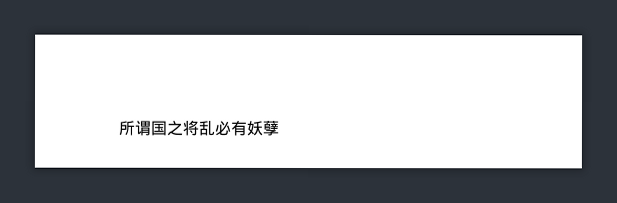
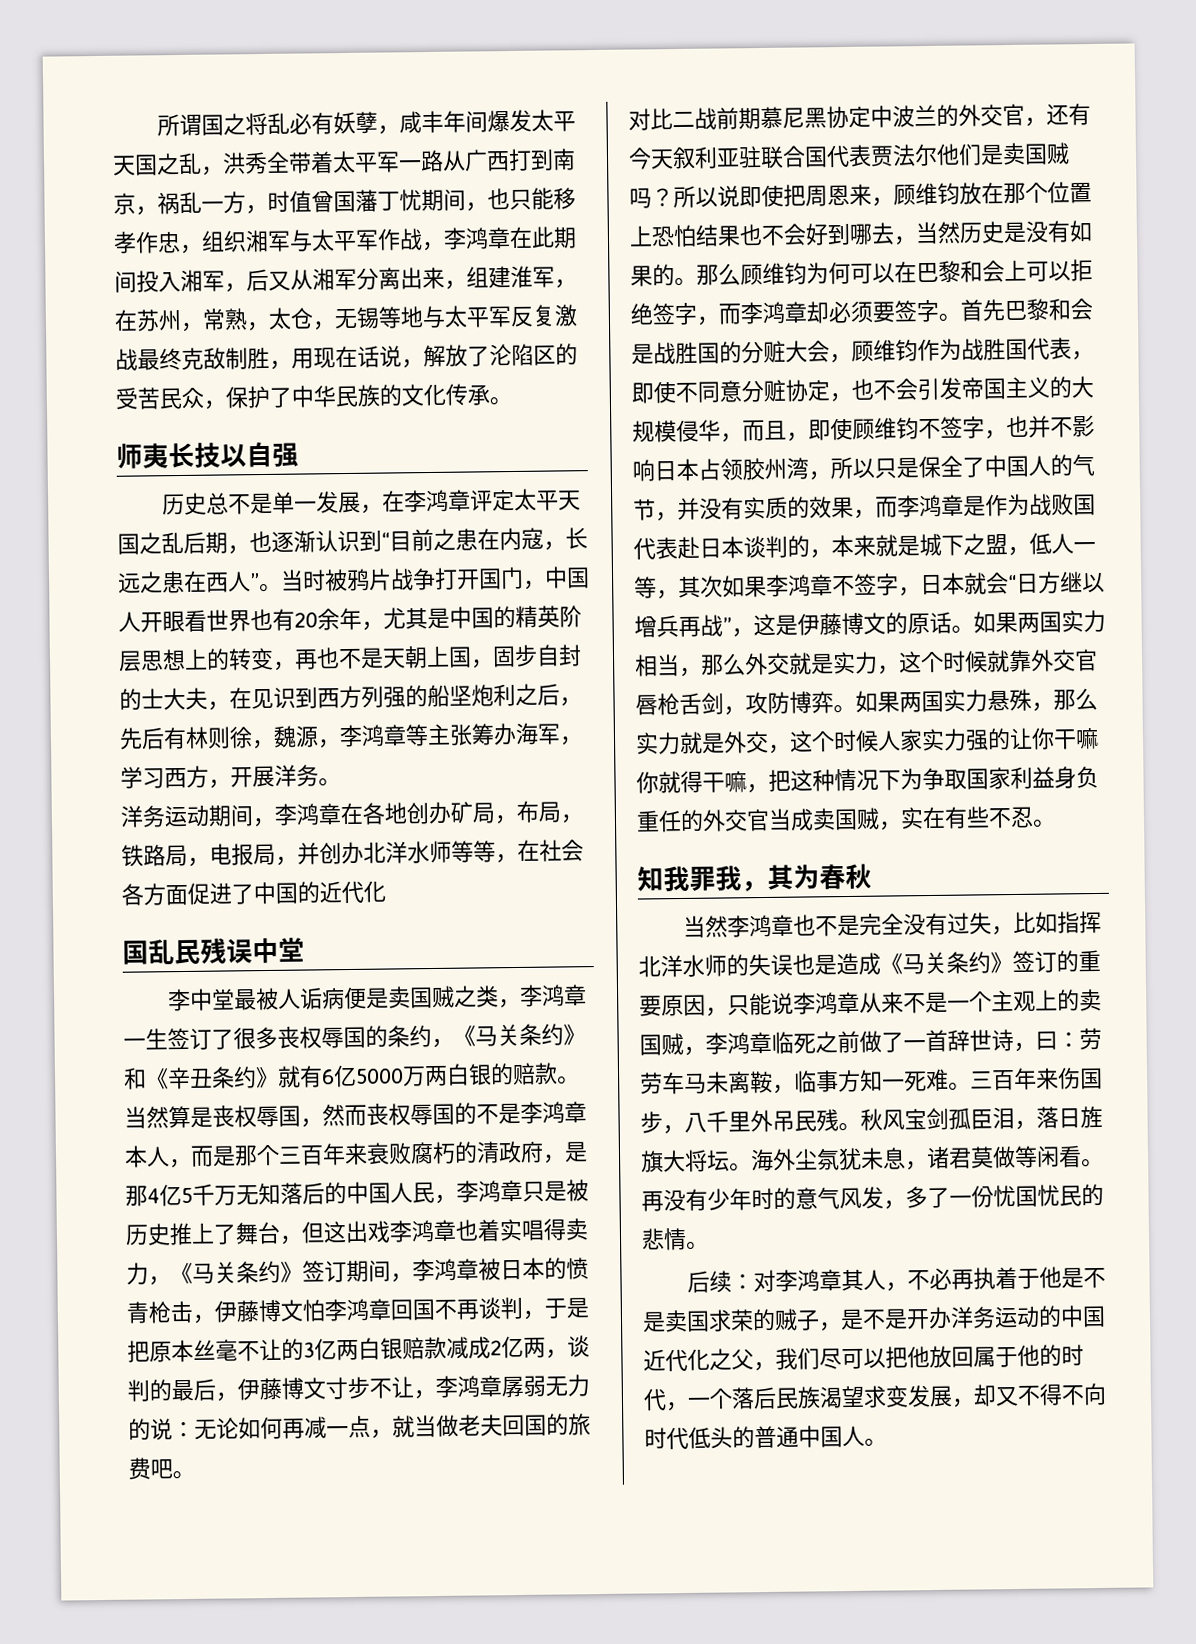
- 所谓国之将乱必有妖孽
+ 所谓国之将乱必有妖孽，咸丰年间爆发太平天国之乱，洪秀全带着太平军一路从广西打到南京，祸乱一方，时值曾国藩丁忧期间，也只能移孝作忠，组织湘军与太平军作战，李鸿章在此期间投入湘军，后又从湘军分离出来，组建淮军，在苏州，常熟，太仓，无锡等地与太平军反复激战最终克敌制胜，用现在话说，解放了沦陷区的受苦民众，保护了中华民族的文化传承。
+ 师夷长技以自强
+ 历史总不是单一发展，在李鸿章评定太平天国之乱后期，也逐渐认识到“目前之患在内寇，长远之患在西人”。当时被鸦片战争打开国门，中国人开眼看世界也有20余年，尤其是中国的精英阶层思想上的转变，再也不是天朝上国，固步自封的士大夫，在见识到西方列强的船坚炮利之后，先后有林则徐，魏源，李鸿章等主张筹办海军，学习西方，开展洋务。
+ 洋务运动期间，李鸿章在各地创办矿局，布局，铁路局，电报局，并创办北洋水师等等，在社会各方面促进了中国的近代化
+ 国乱民残误中堂
+ 李中堂最被人诟病便是卖国贼之类，李鸿章一生签订了很多丧权辱国的条约，《马关条约》和《辛丑条约》就有6亿5000万两白银的赔款。当然算是丧权辱国，然而丧权辱国的不是李鸿章本人，而是那个三百年来衰败腐朽的清政府，是那4亿5千万无知落后的中国人民，李鸿章只是被历史推上了舞台，但这出戏李鸿章也着实唱得卖力，《马关条约》签订期间，李鸿章被日本的愤青枪击，伊藤博文怕李鸿章回国不再谈判，于是把原本丝毫不让的3亿两白银赔款减成2亿两，谈判的最后，伊藤博文寸步不让，李鸿章孱弱无力的说：无论如何再减一点，就当做老夫回国的旅费吧。
+ 对比二战前期慕尼黑协定中波兰的外交官，还有今天叙利亚驻联合国代表贾法尔他们是卖国贼吗？所以说即使把周恩来，顾维钧放在那个位置上恐怕结果也不会好到哪去，当然历史是没有如果的。那么顾维钧为何可以在巴黎和会上可以拒绝签字，而李鸿章却必须要签字。首先巴黎和会是战胜国的分赃大会，顾维钧作为战胜国代表，即使不同意分赃协定，也不会引发帝国主义的大规模侵华，而且，即使顾维钧不签字，也并不影响日本占领胶州湾，所以只是保全了中国人的气节，并没有实质的效果，而李鸿章是作为战败国代表赴日本谈判的，本来就是城下之盟，低人一等，其次如果李鸿章不签字，日本就会“日方继以增兵再战”，这是伊藤博文的原话。如果两国实力相当，那么外交就是实力，这个时候就靠外交官唇枪舌剑，攻防博弈。如果两国实力悬殊，那么实力就是外交，这个时候人家实力强的让你干嘛你就得干嘛，把这种情况下为争取国家利益身负重任的外交官当成卖国贼，实在有些不忍。
+ 知我罪我，其为春秋
+ 当然李鸿章也不是完全没有过失，比如指挥北洋水师的失误也是造成《马关条约》签订的重要原因，只能说李鸿章从来不是一个主观上的卖国贼，李鸿章临死之前做了一首辞世诗，曰：劳劳车马未离鞍，临事方知一死难。三百年来伤国步，八千里外吊民残。秋风宝剑孤臣泪，落日旌旗大将坛。海外尘氛犹未息，诸君莫做等闲看。再没有少年时的意气风发，多了一份忧国忧民的悲情。
+ 后续：对李鸿章其人，不必再执着于他是不是卖国求荣的贼子，是不是开办洋务运动的中国近代化之父，我们尽可以把他放回属于他的时代，一个落后民族渴望求变发展，却又不得不向时代低头的普通中国人。

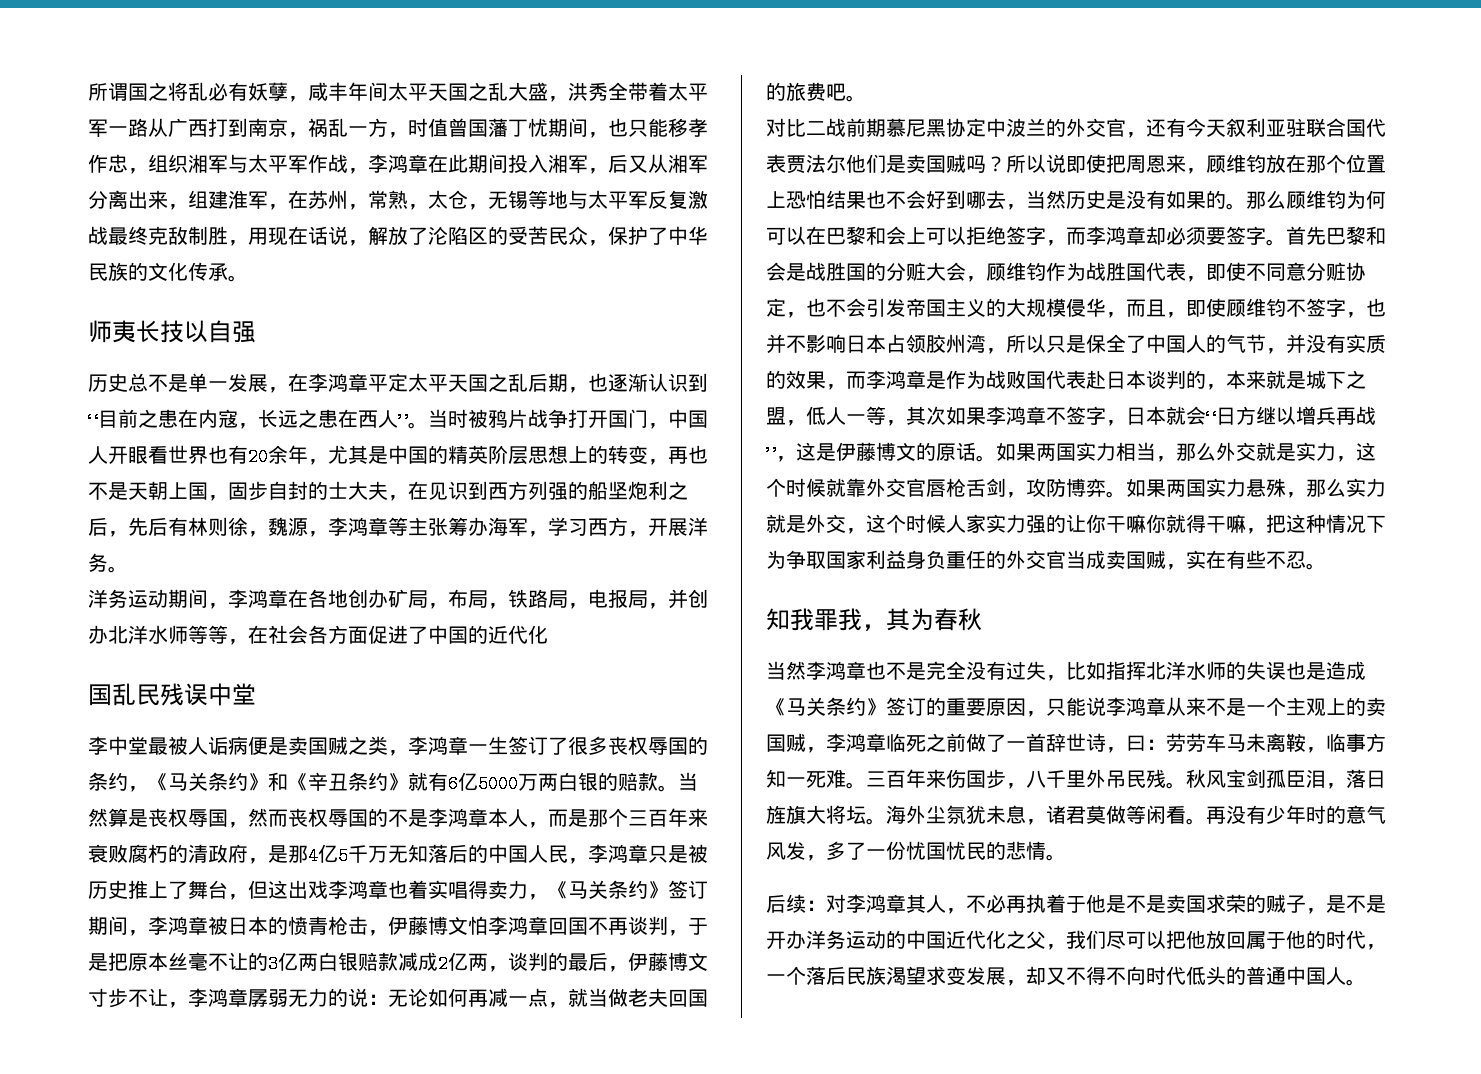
- 所谓国之将乱必有妖孽，咸丰年间爆发太平天国之乱，洪秀全带着太平军一路从广西打到南京，祸乱一方，时值曾国藩丁忧期间，也只能移孝作忠，组织湘军与太平军作战，李鸿章在此期间投入湘军，后又从湘军分离出来，组建淮军，在苏州，常熟，太仓，无锡等地与太平军反复激战最终克敌制胜，用现在话说，解放了沦陷区的受苦民众，保护了中华民族的文化传承。
+ 所谓国之将乱必有妖孽，咸丰年间太平天国之乱大盛，洪秀全带着太平军一路从广西打到南京，祸乱一方，时值曾国藩丁忧期间，也只能移孝作忠，组织湘军与太平军作战，李鸿章在此期间投入湘军，后又从湘军分离出来，组建淮军，在苏州，常熟，太仓，无锡等地与太平军反复激战最终克敌制胜，用现在话说，解放了沦陷区的受苦民众，保护了中华民族的文化传承。
- 历史总不是单一发展，在李鸿章评定太平天国之乱后期，也逐渐认识到“目前之患在内寇，长远之患在西人”。
+ 历史总不是单一发展，在李鸿章平定太平天国之乱后期，也逐渐认识到“目前之患在内寇，长远之患在西人”。

